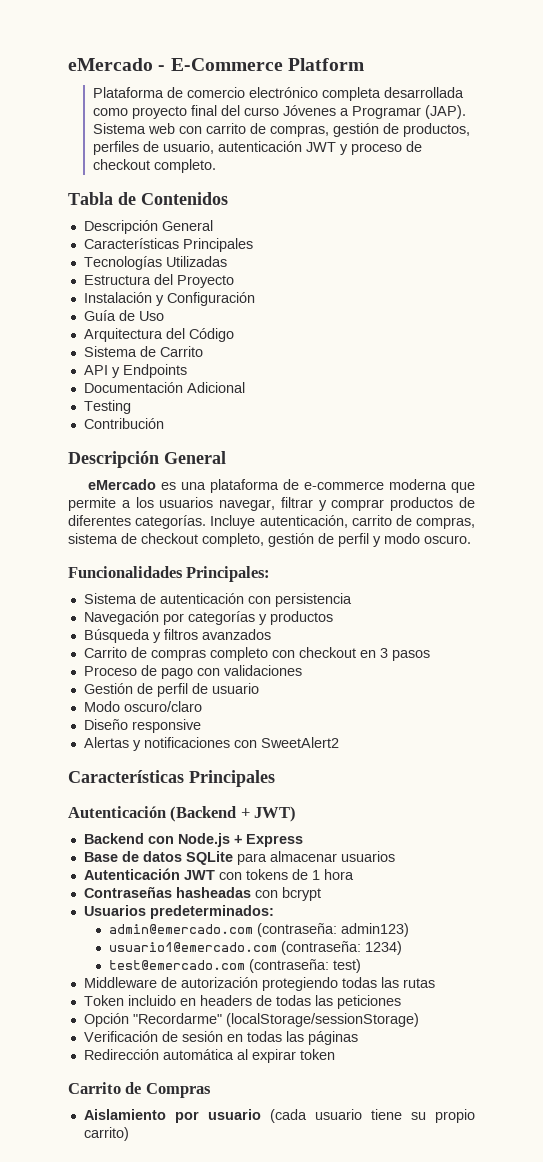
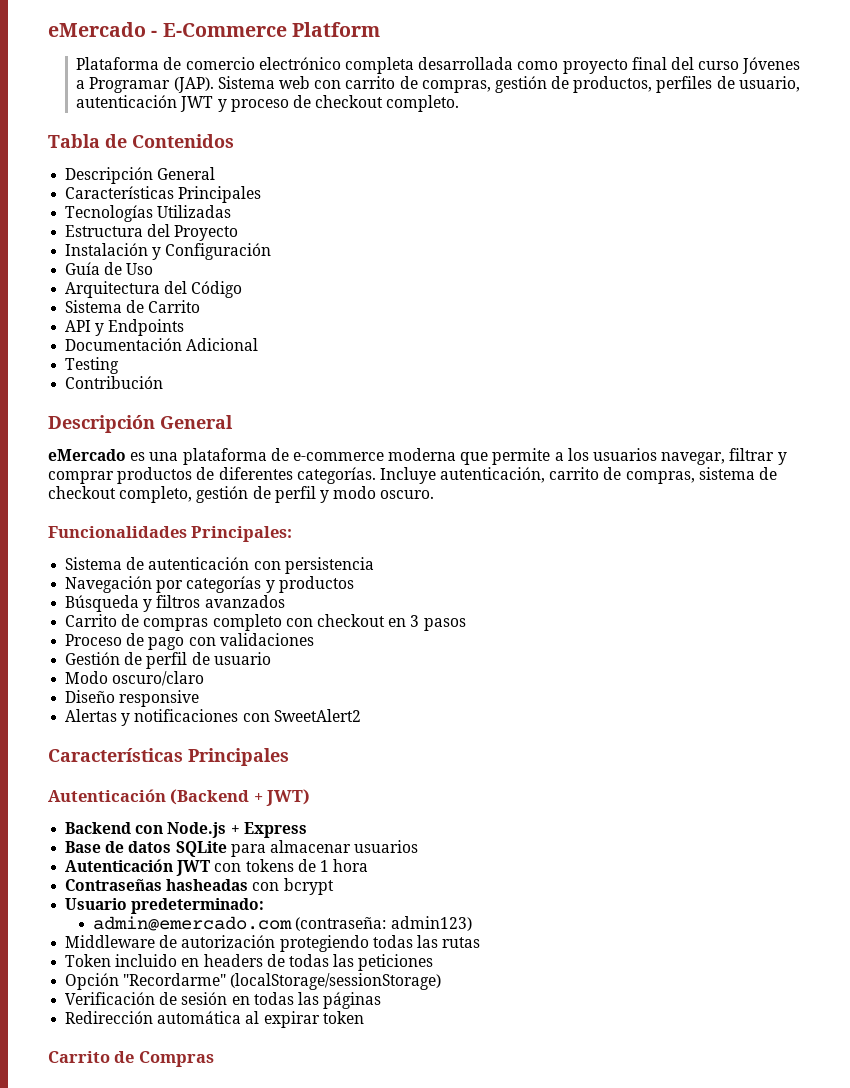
- Usuarios predeterminados:
+ Usuario predeterminado:
- usuario1@emercado.com (contraseña: 1234)
- test@emercado.com (contraseña: test)
- Aislamiento por usuario (cada usuario tiene su propio carrito)

